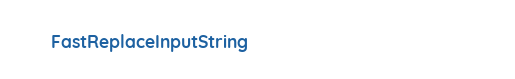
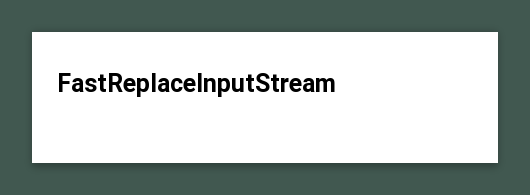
- FastReplaceInputString
+ FastReplaceInputStream

